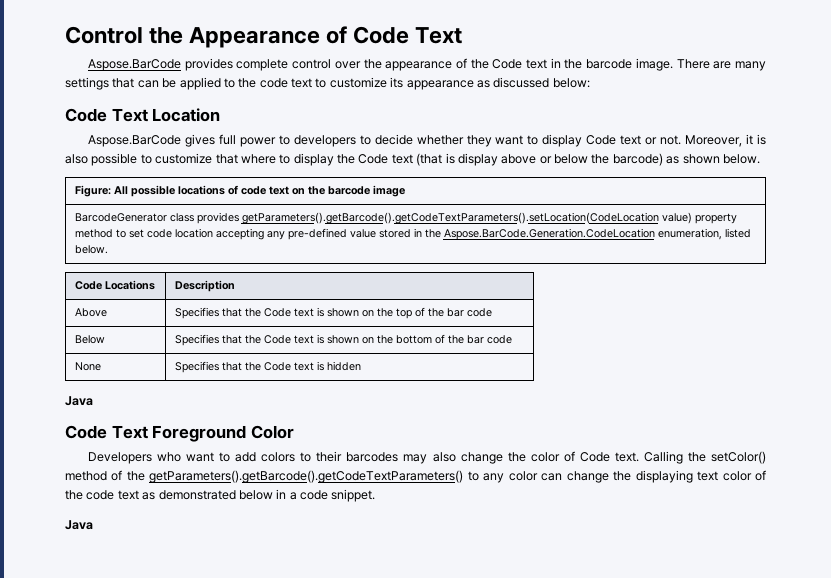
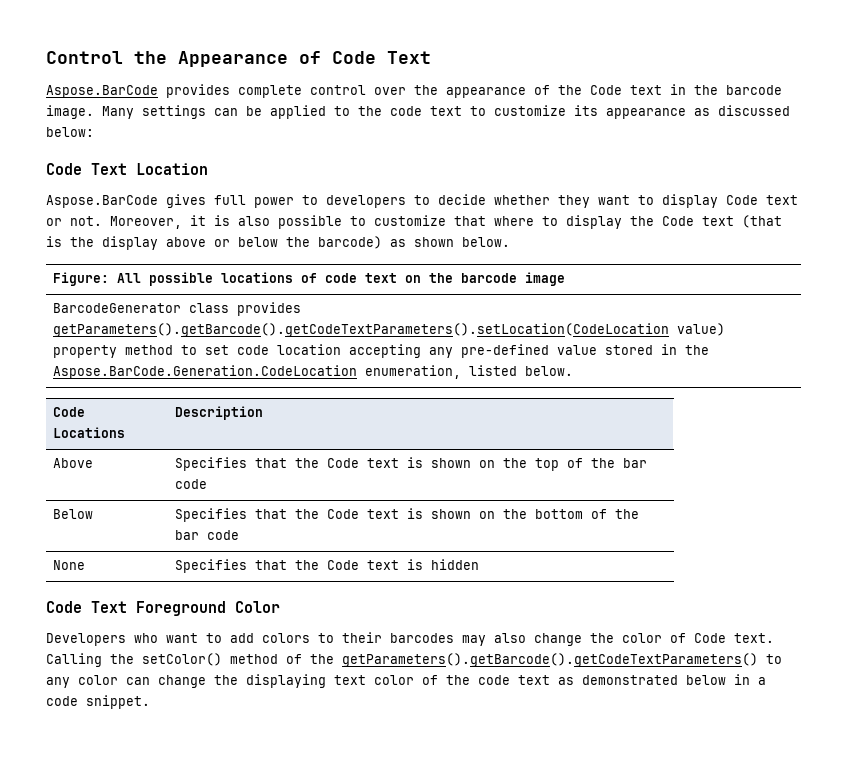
- There are many settings that can be applied to the code text to customize its appearance as discussed below:
+ Many settings can be applied to the code text to customize its appearance as discussed below:
- Moreover, it is also possible to customize that where to display the Code text (that is display above or below the barcode) as shown below.
+ Moreover, it is also possible to customize that where to display the Code text (that is the display above or below the barcode) as shown below.
  None | Specifies that the Code text is hidden
- Java
  Calling the setColor() method of the getParameters().getBarcode().getCodeTextParameters() to any color can change the displaying text color of the code text as demonstrated below in a code snippet.
- Java

